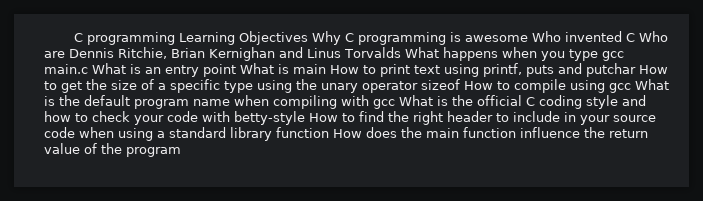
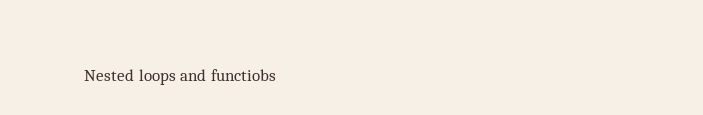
- C programming Learning Objectives Why C programming is awesome Who invented C Who are Dennis Ritchie, Brian Kernighan and Linus Torvalds What happens when you type gcc main.c What is an entry point What is main How to print text using printf, puts and putchar How to get the size of a specific type using the unary operator sizeof How to compile using gcc What is the default program name when compiling with gcc What is the official C coding style and how to check your code with betty-style How to find the right header to include in your source code when using a standard library function How does the main function influence the return value of the program
+ Nested loops and functiobs

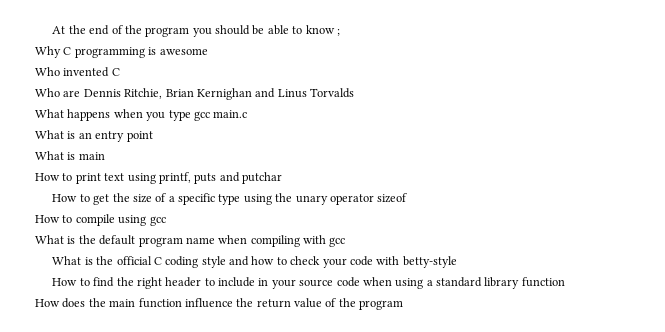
- Nested loops and functiobs
+ At the end of the program you should be able to know ;
+ Why C programming is awesome
+ Who invented C
+ Who are Dennis Ritchie, Brian Kernighan and Linus Torvalds
+ What happens when you type gcc main.c
+ What is an entry point
+ What is main
+ How to print text using printf, puts and putchar
+ How to get the size of a specific type using the unary operator sizeof
+ How to compile using gcc
+ What is the default program name when compiling with gcc
+ What is the official C coding style and how to check your code with betty-style
+ How to find the right header to include in your source code when using a standard library function
+ How does the main function influence the return value of the program

